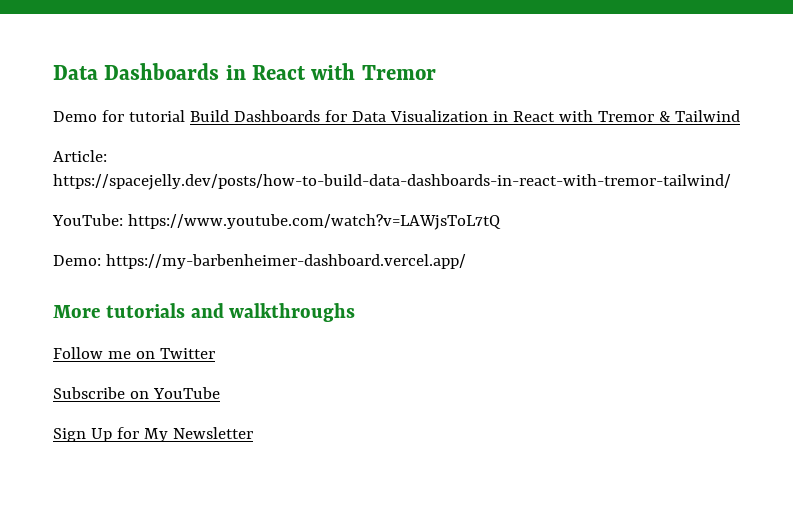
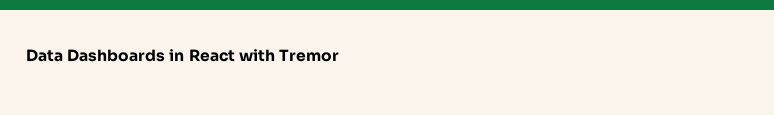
- Demo for tutorial Build Dashboards for Data Visualization in React with Tremor & Tailwind
- Article: https://spacejelly.dev/posts/how-to-build-data-dashboards-in-react-with-tremor-tailwind/
- YouTube: https://www.youtube.com/watch?v=LAWjsToL7tQ
- Demo: https://my-barbenheimer-dashboard.vercel.app/
- More tutorials and walkthroughs
- Follow me on Twitter
- Subscribe on YouTube
- Sign Up for My Newsletter

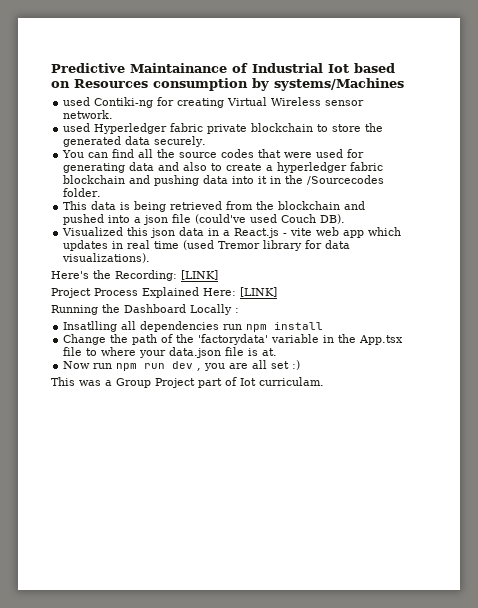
- Data Dashboards in React with Tremor
+ Predictive Maintainance of Industrial Iot based on Resources consumption by systems/Machines
+ used Contiki-ng for creating Virtual Wireless sensor network.
+ used Hyperledger fabric private blockchain to store the generated data securely.
+ You can find all the source codes that were used for generating data and also to create a hyperledger fabric blockchain and pushing data into it in the /Sourcecodes folder.
+ This data is being retrieved from the blockchain and pushed into a json file (could've used Couch DB).
+ Visualized this json data in a React.js - vite web app which updates in real time (used Tremor library for data visualizations).
+ Here's the Recording: [LINK]
+ Project Process Explained Here: [LINK]
+ Running the Dashboard Locally :
+ Insatlling all dependencies run npm install
+ Change the path of the 'factorydata' variable in the App.tsx file to where your data.json file is at.
+ Now run npm run dev , you are all set :)
+ This was a Group Project part of Iot curriculam.

